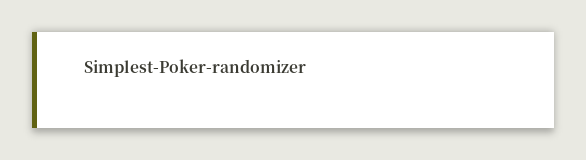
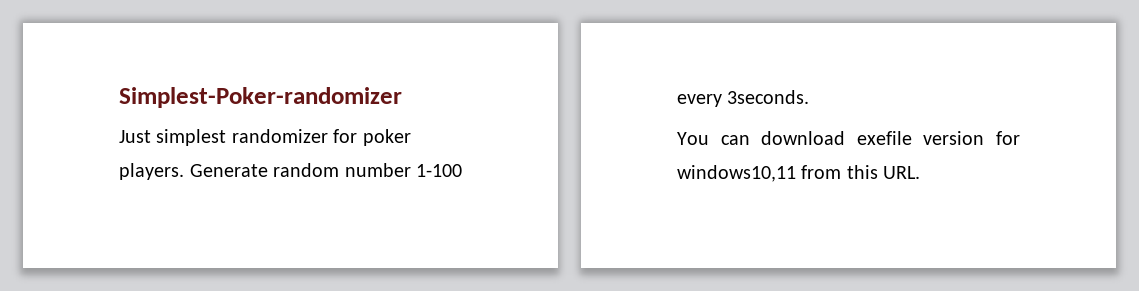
+ Just simplest randomizer for poker players. Generate random number 1-100 every 3seconds.
+ You can download exefile version for windows10,11 from this URL.

